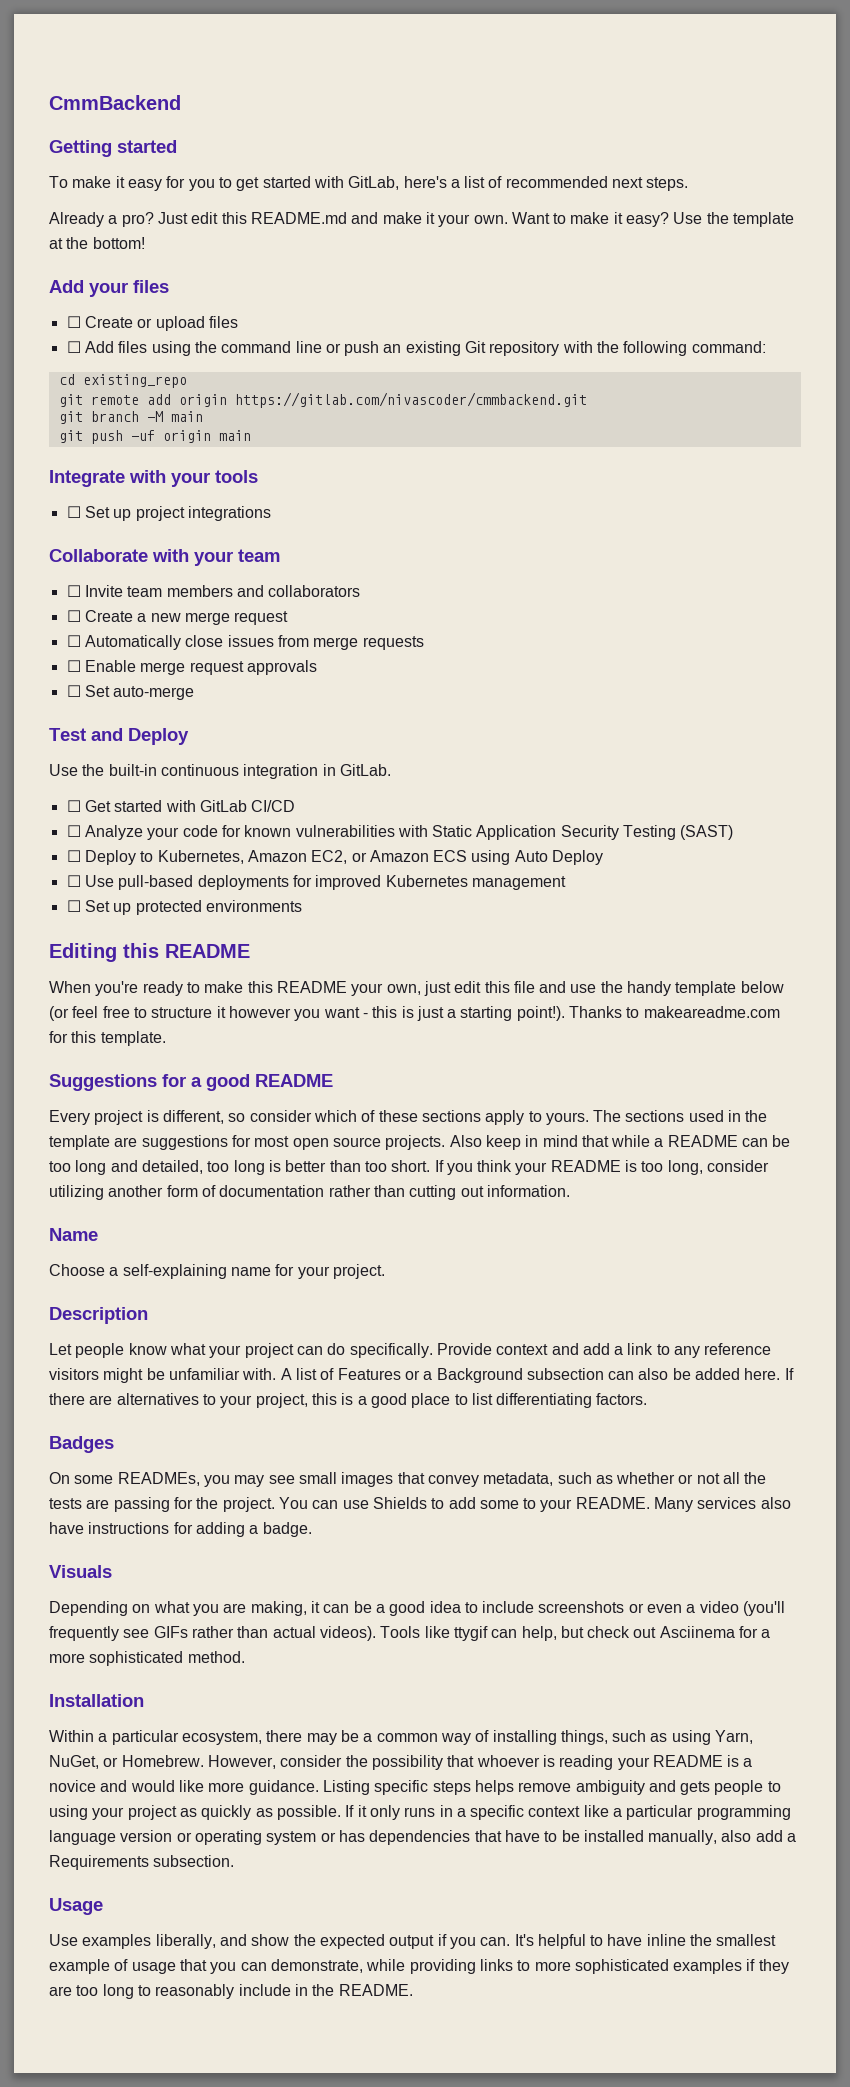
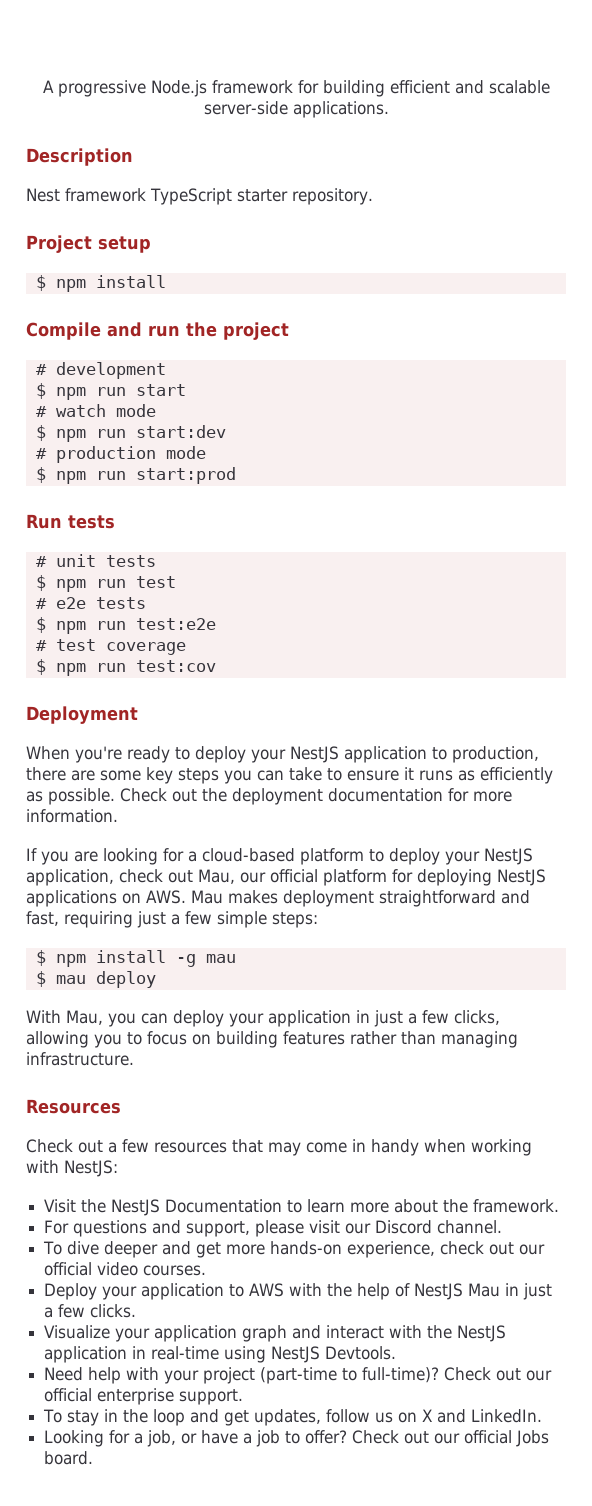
- CmmBackend
- Getting started
- To make it easy for you to get started with GitLab, here's a list of recommended next steps.
- Already a pro? Just edit this README.md and make it your own. Want to make it easy? Use the template at the bottom!
- Add your files
- ☐ Create or upload files
- ☐ Add files using the command line or push an existing Git repository with the following command:
- cd existing_repo
- git remote add origin https://gitlab.com/nivascoder/cmmbackend.git
- git branch -M main
- git push -uf origin main
- Integrate with your tools
- ☐ Set up project integrations
- Collaborate with your team
- ☐ Invite team members and collaborators
- ☐ Create a new merge request
- ☐ Automatically close issues from merge requests
- ☐ Enable merge request approvals
- ☐ Set auto-merge
- Test and Deploy
- Use the built-in continuous integration in GitLab.
- ☐ Get started with GitLab CI/CD
- ☐ Analyze your code for known vulnerabilities with Static Application Security Testing (SAST)
- ☐ Deploy to Kubernetes, Amazon EC2, or Amazon ECS using Auto Deploy
- ☐ Use pull-based deployments for improved Kubernetes management
- ☐ Set up protected environments
- Editing this README
- When you're ready to make this README your own, just edit this file and use the handy template below (or feel free to structure it however you want - this is just a starting point!). Thanks to makeareadme.com for this template.
- Suggestions for a good README
- Every project is different, so consider which of these sections apply to yours. The sections used in the template are suggestions for most open source projects. Also keep in mind that while a README can be too long and detailed, too long is better than too short. If you think your README is too long, consider utilizing another form of documentation rather than cutting out information.
- Name
- Choose a self-explaining name for your project.
+ A progressive Node.js framework for building efficient and scalable server-side applications.
  Description
- Let people know what your project can do specifically. Provide context and add a link to any reference visitors might be unfamiliar with. A list of Features or a Background subsection can also be added here. If there are alternatives to your project, this is a good place to list differentiating factors.
- Badges
- On some READMEs, you may see small images that convey metadata, such as whether or not all the tests are passing for the project. You can use Shields to add some to your README. Many services also have instructions for adding a badge.
- Visuals
- Depending on what you are making, it can be a good idea to include screenshots or even a video (you'll frequently see GIFs rather than actual videos). Tools like ttygif can help, but check out Asciinema for a more sophisticated method.
- Installation
- Within a particular ecosystem, there may be a common way of installing things, such as using Yarn, NuGet, or Homebrew. However, consider the possibility that whoever is reading your README is a novice and would like more guidance. Listing specific steps helps remove ambiguity and gets people to using your project as quickly as possible. If it only runs in a specific context like a particular programming language version or operating system or has dependencies that have to be installed manually, also add a Requirements subsection.
- Usage
- Use examples liberally, and show the expected output if you can. It's helpful to have inline the smallest example of usage that you can demonstrate, while providing links to more sophisticated examples if they are too long to reasonably include in the README.
+ Nest framework TypeScript starter repository.
+ Project setup
+ $ npm install
+ Compile and run the project
+ # development
+ $ npm run start
+ # watch mode
+ $ npm run start:dev
+ # production mode
+ $ npm run start:prod
+ Run tests
+ # unit tests
+ $ npm run test
+ # e2e tests
+ $ npm run test:e2e
+ # test coverage
+ $ npm run test:cov
+ Deployment
+ When you're ready to deploy your NestJS application to production, there are some key steps you can take to ensure it runs as efficiently as possible. Check out the deployment documentation for more information.
+ If you are looking for a cloud-based platform to deploy your NestJS application, check out Mau, our official platform for deploying NestJS applications on AWS. Mau makes deployment straightforward and fast, requiring just a few simple steps:
+ $ npm install -g mau
+ $ mau deploy
+ With Mau, you can deploy your application in just a few clicks, allowing you to focus on building features rather than managing infrastructure.
+ Resources
+ Check out a few resources that may come in handy when working with NestJS:
+ Visit the NestJS Documentation to learn more about the framework.
+ For questions and support, please visit our Discord channel.
+ To dive deeper and get more hands-on experience, check out our official video courses.
+ Deploy your application to AWS with the help of NestJS Mau in just a few clicks.
+ Visualize your application graph and interact with the NestJS application in real-time using NestJS Devtools.
+ Need help with your project (part-time to full-time)? Check out our official enterprise support.
+ To stay in the loop and get updates, follow us on X and LinkedIn.
+ Looking for a job, or have a job to offer? Check out our official Jobs board.

